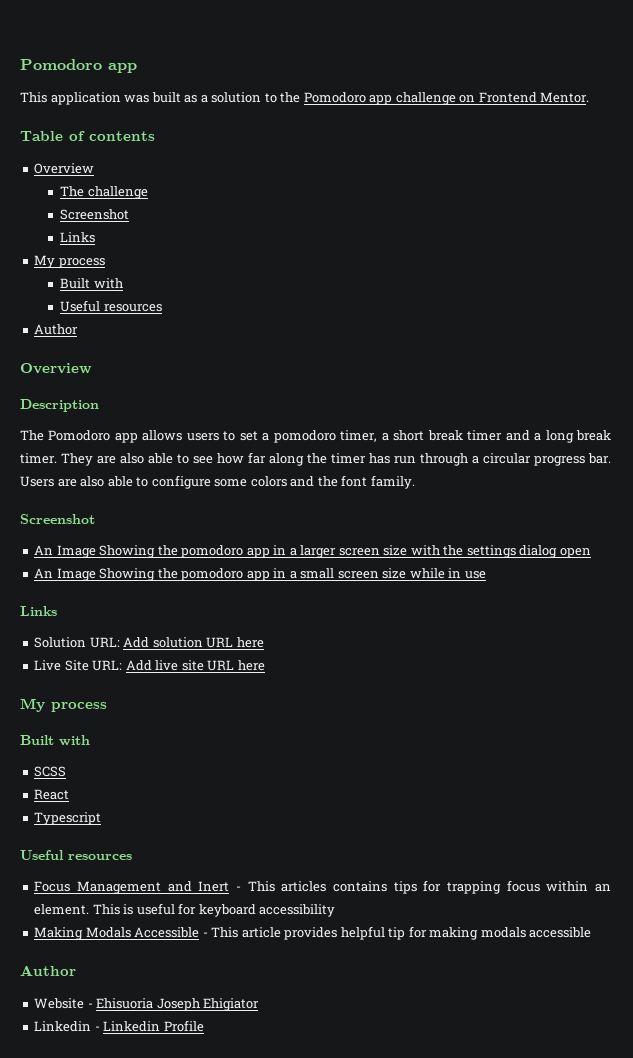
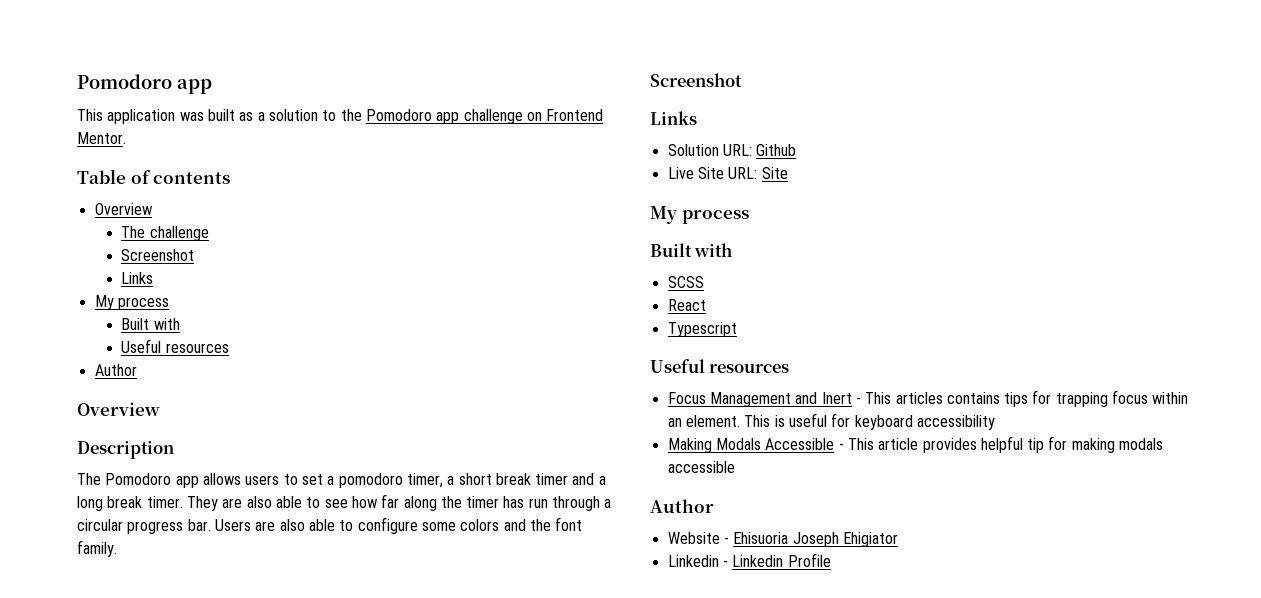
- An Image Showing the pomodoro app in a larger screen size with the settings dialog open
- An Image Showing the pomodoro app in a small screen size while in use
- Solution URL: Add solution URL here
+ Solution URL: Github
- Live Site URL: Add live site URL here
+ Live Site URL: Site

